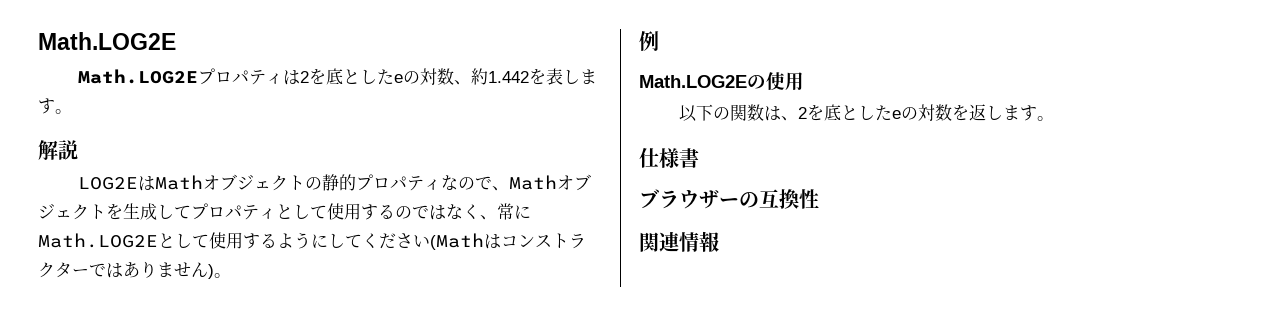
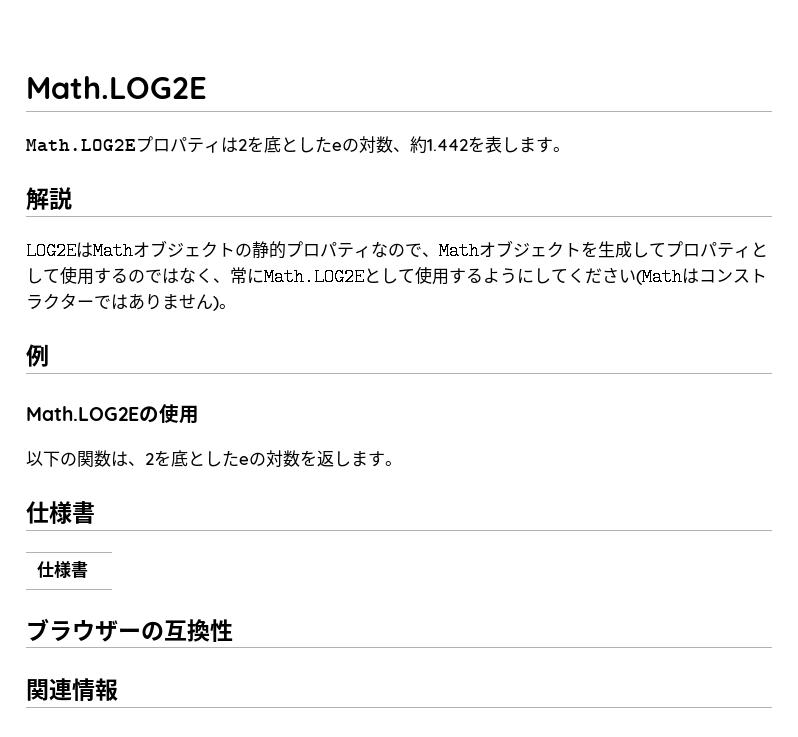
  以下の関数は、2を底としたeの対数を返します。
+ 仕様書

